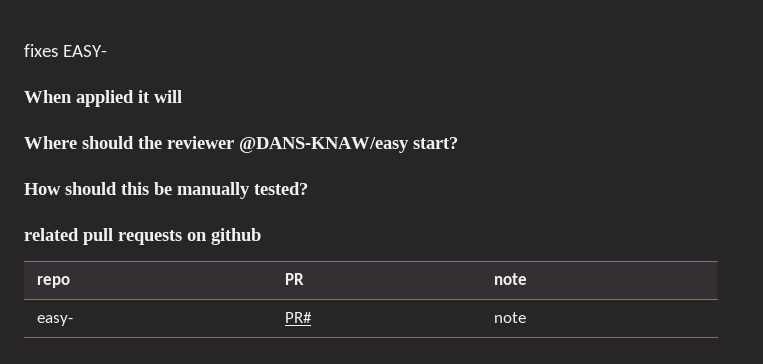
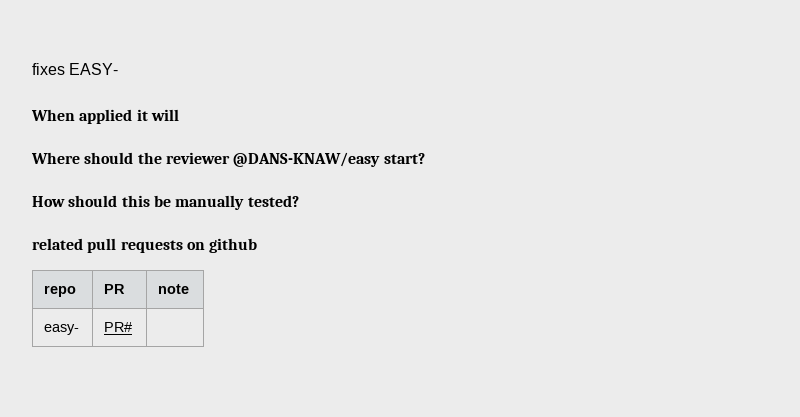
- easy- | PR# | note
+ easy- | PR# |

